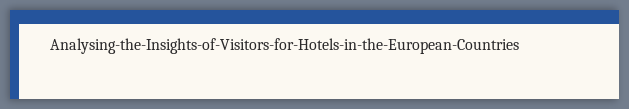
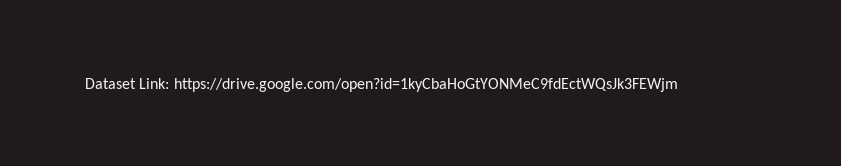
- Analysing-the-Insights-of-Visitors-for-Hotels-in-the-European-Countries
+ Dataset Link: https://drive.google.com/open?id=1kyCbaHoGtYONMeC9fdEctWQsJk3FEWjm

